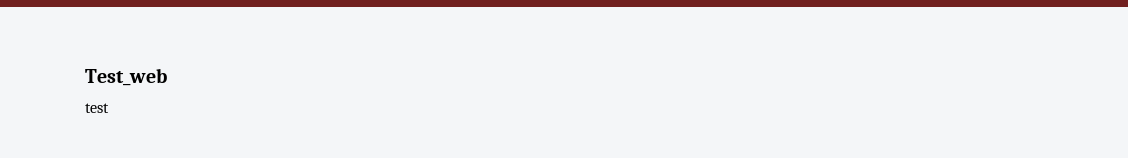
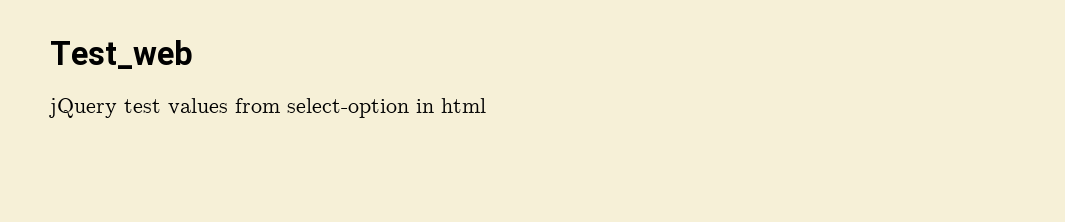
- test
+ jQuery test values from select-option in html

